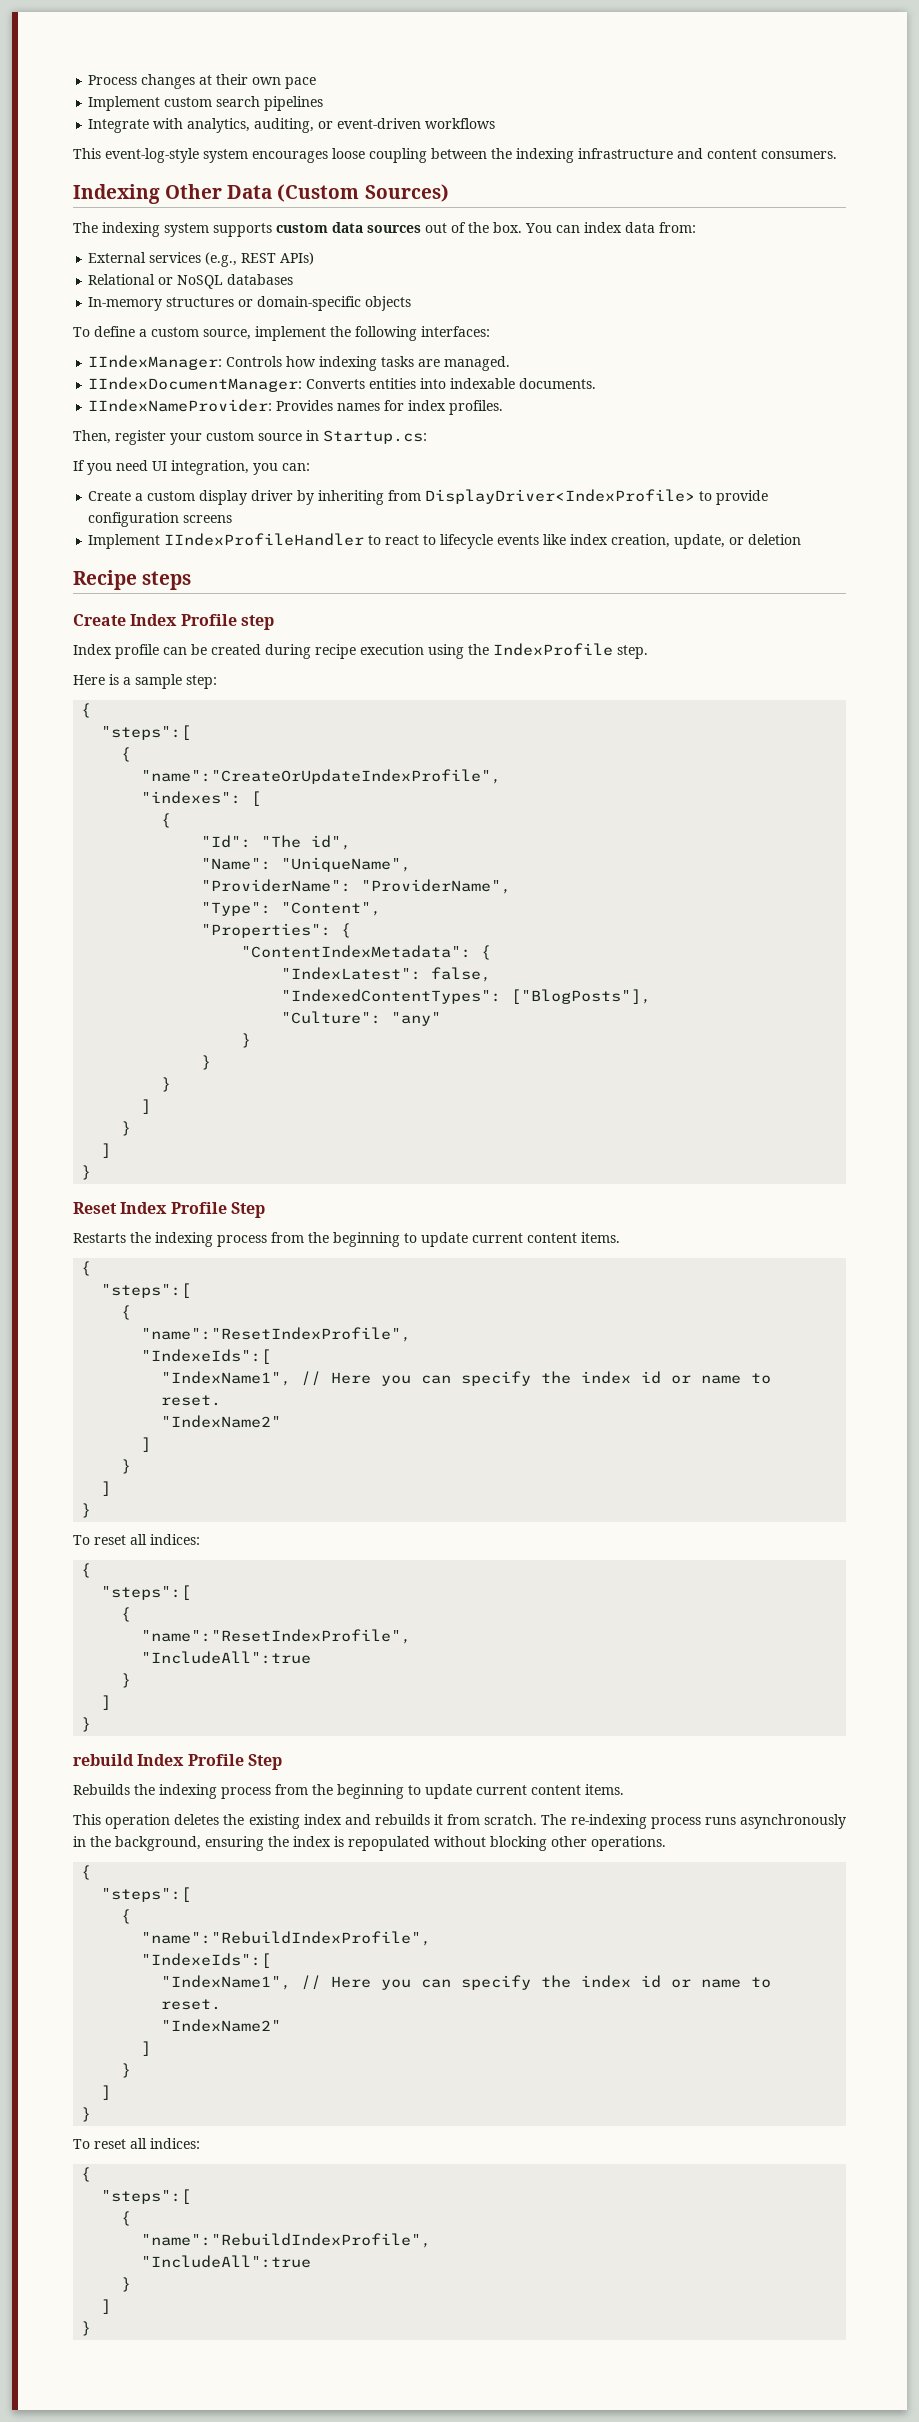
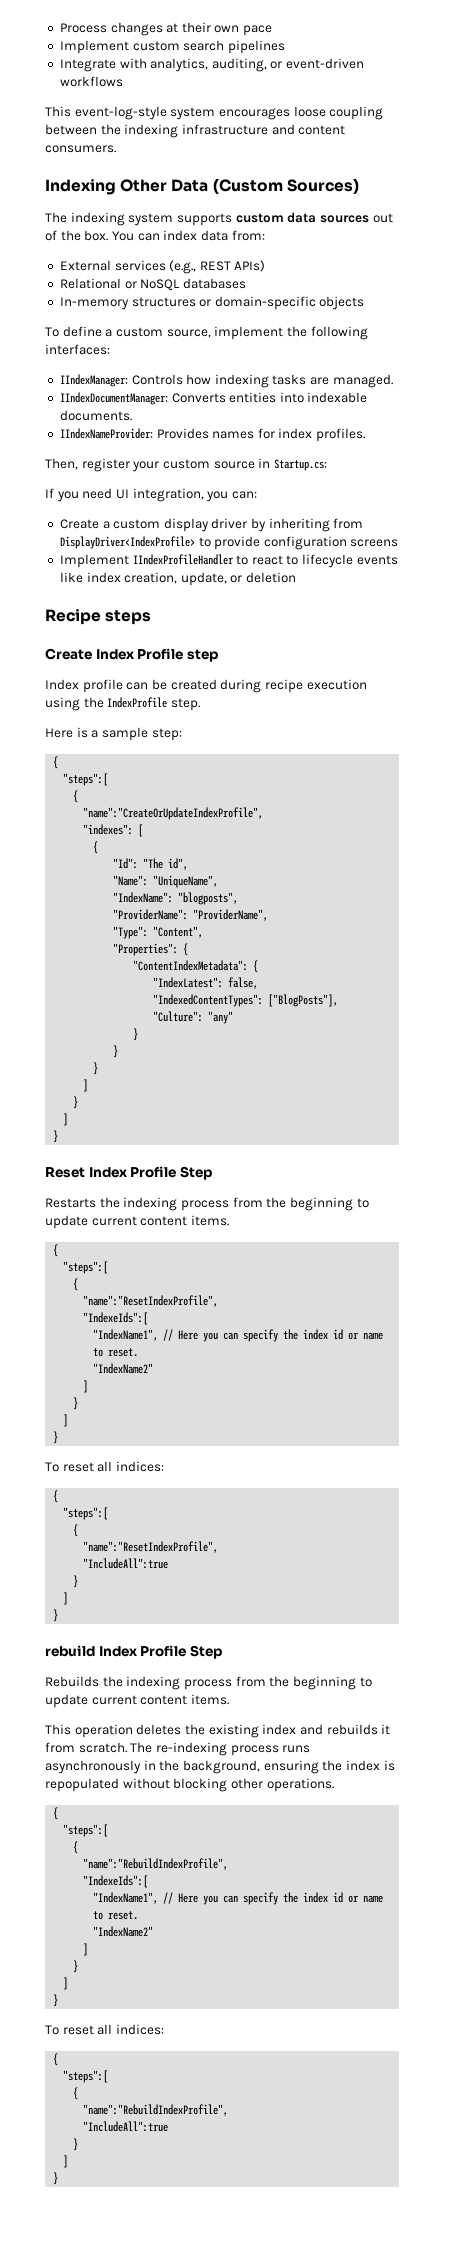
+ "IndexName": "blogposts",

